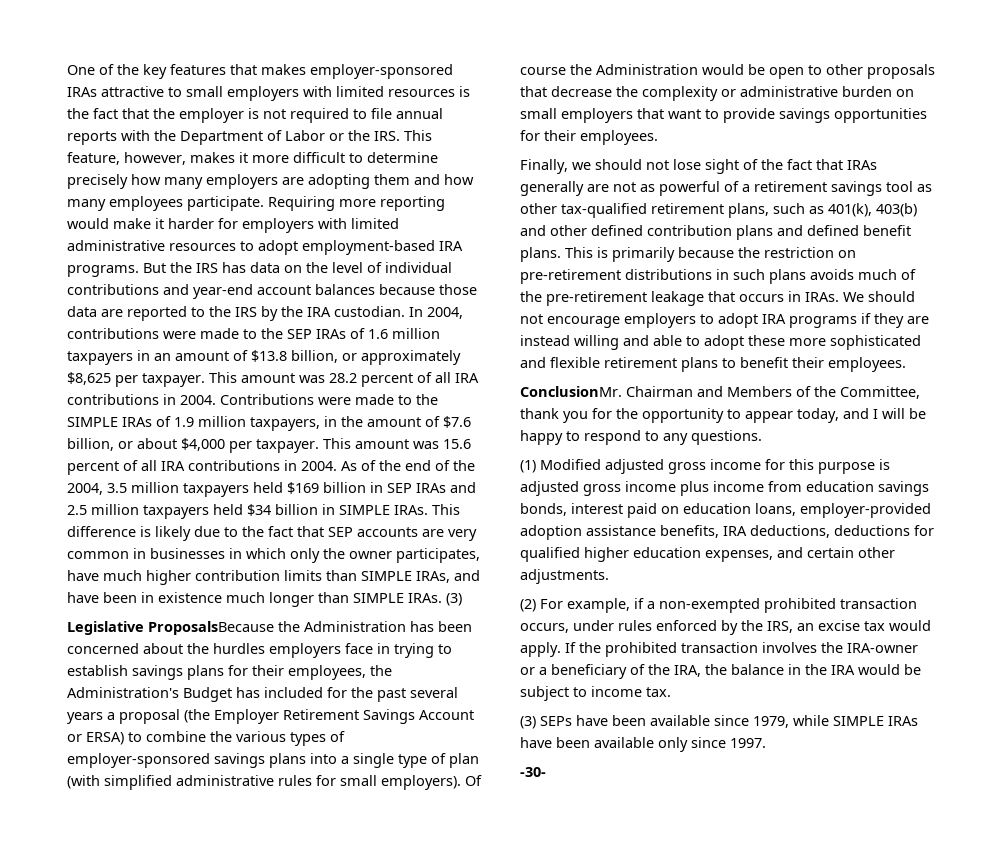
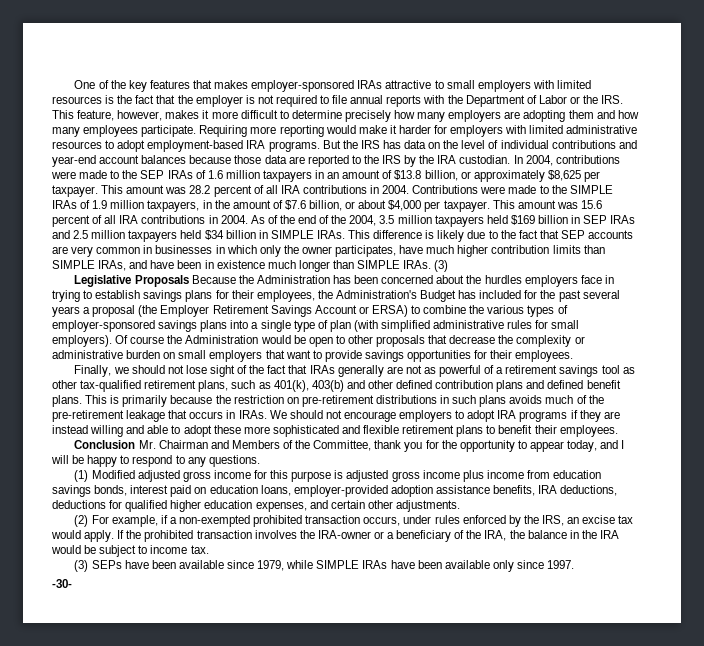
- Legislative ProposalsBecause the Administration has been concerned about the hurdles employers face in trying to establish savings plans for their employees, the Administration's Budget has included for the past several years a proposal (the Employer Retirement Savings Account or ERSA) to combine the various types of employer-sponsored savings plans into a single type of plan (with simplified administrative rules for small employers).
+ Legislative Proposals Because the Administration has been concerned about the hurdles employers face in trying to establish savings plans for their employees, the Administration's Budget has included for the past several years a proposal (the Employer Retirement Savings Account or ERSA) to combine the various types of employer-sponsored savings plans into a single type of plan (with simplified administrative rules for small employers).
- ConclusionMr. Chairman and Members of the Committee, thank you for the opportunity to appear today, and I will be happy to respond to any questions.
+ Conclusion Mr. Chairman and Members of the Committee, thank you for the opportunity to appear today, and I will be happy to respond to any questions.

